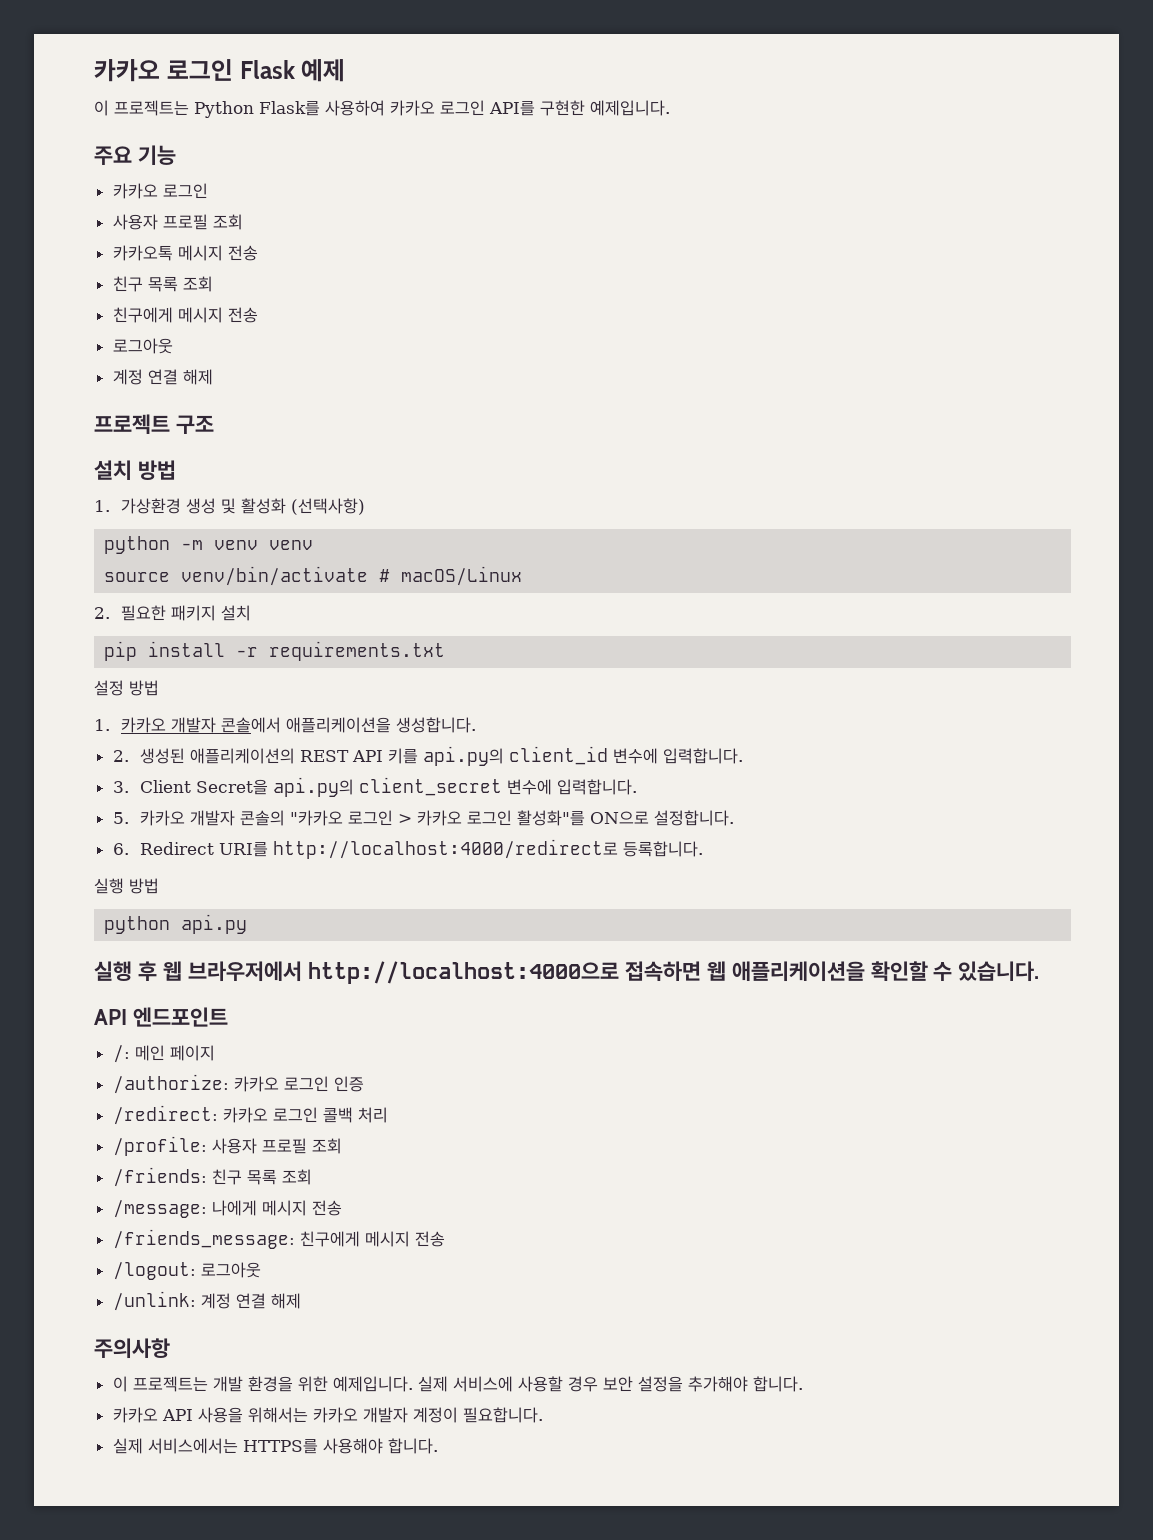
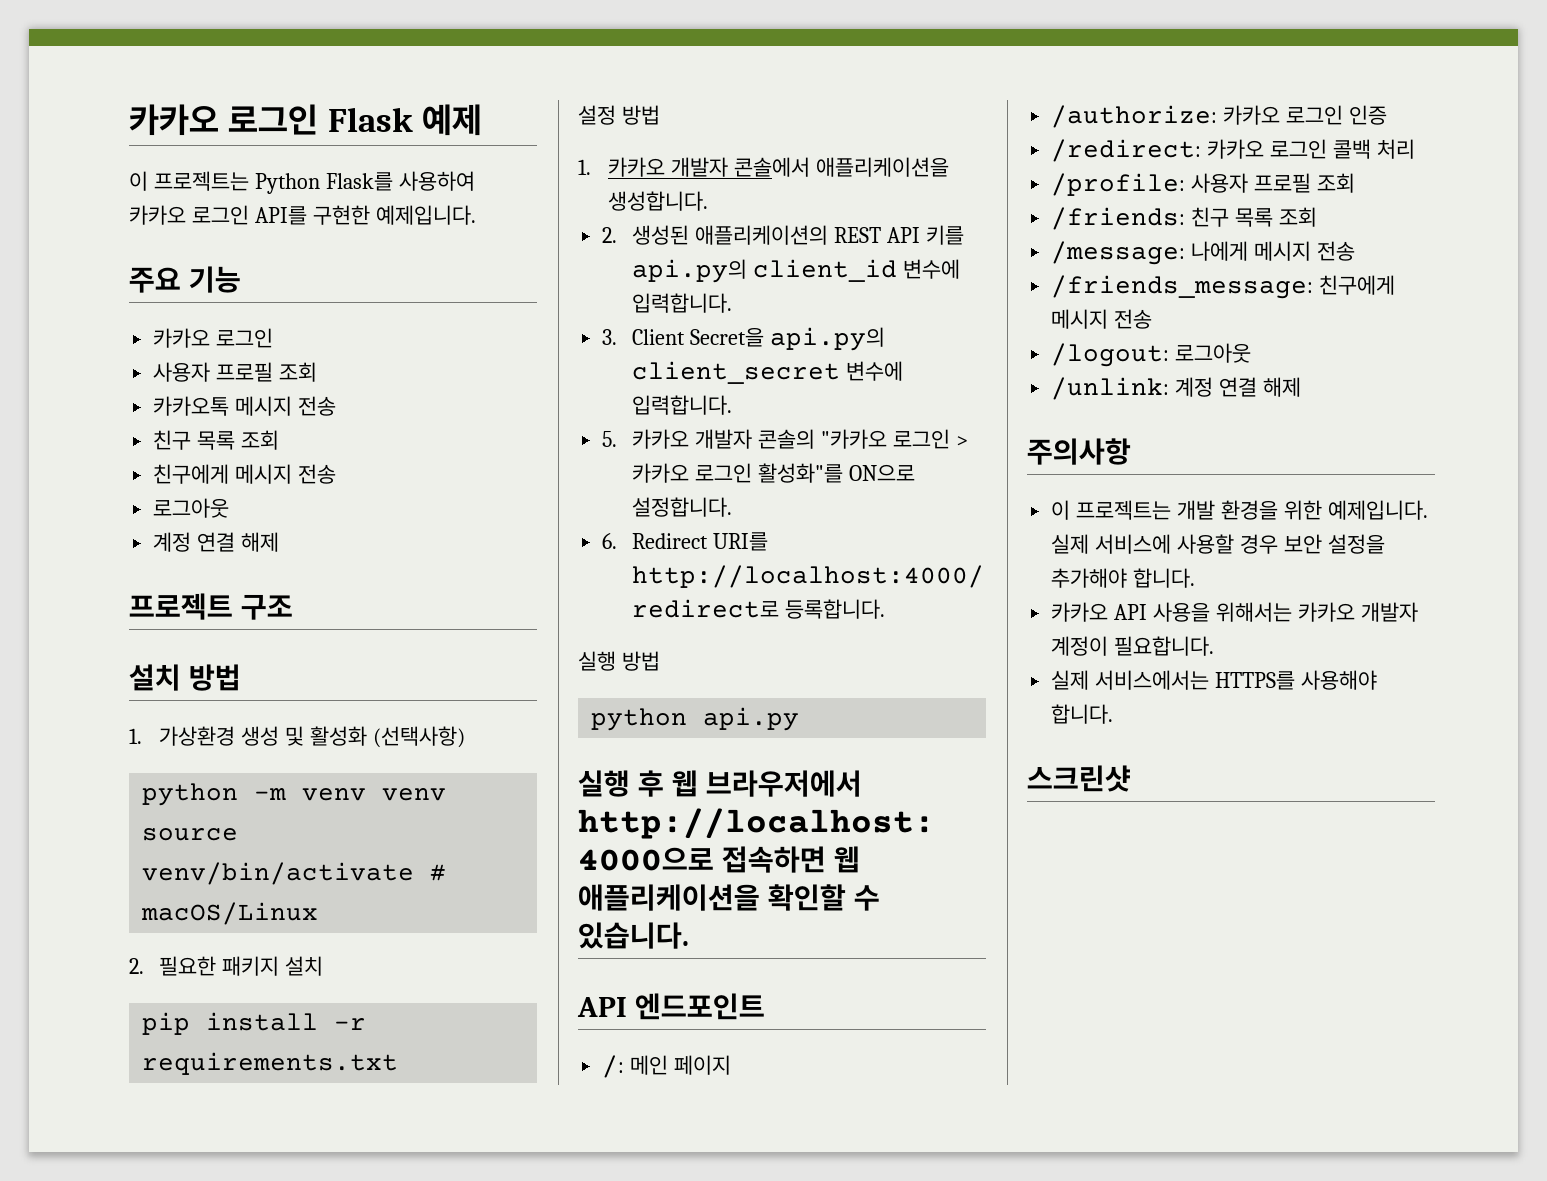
+ 스크린샷

